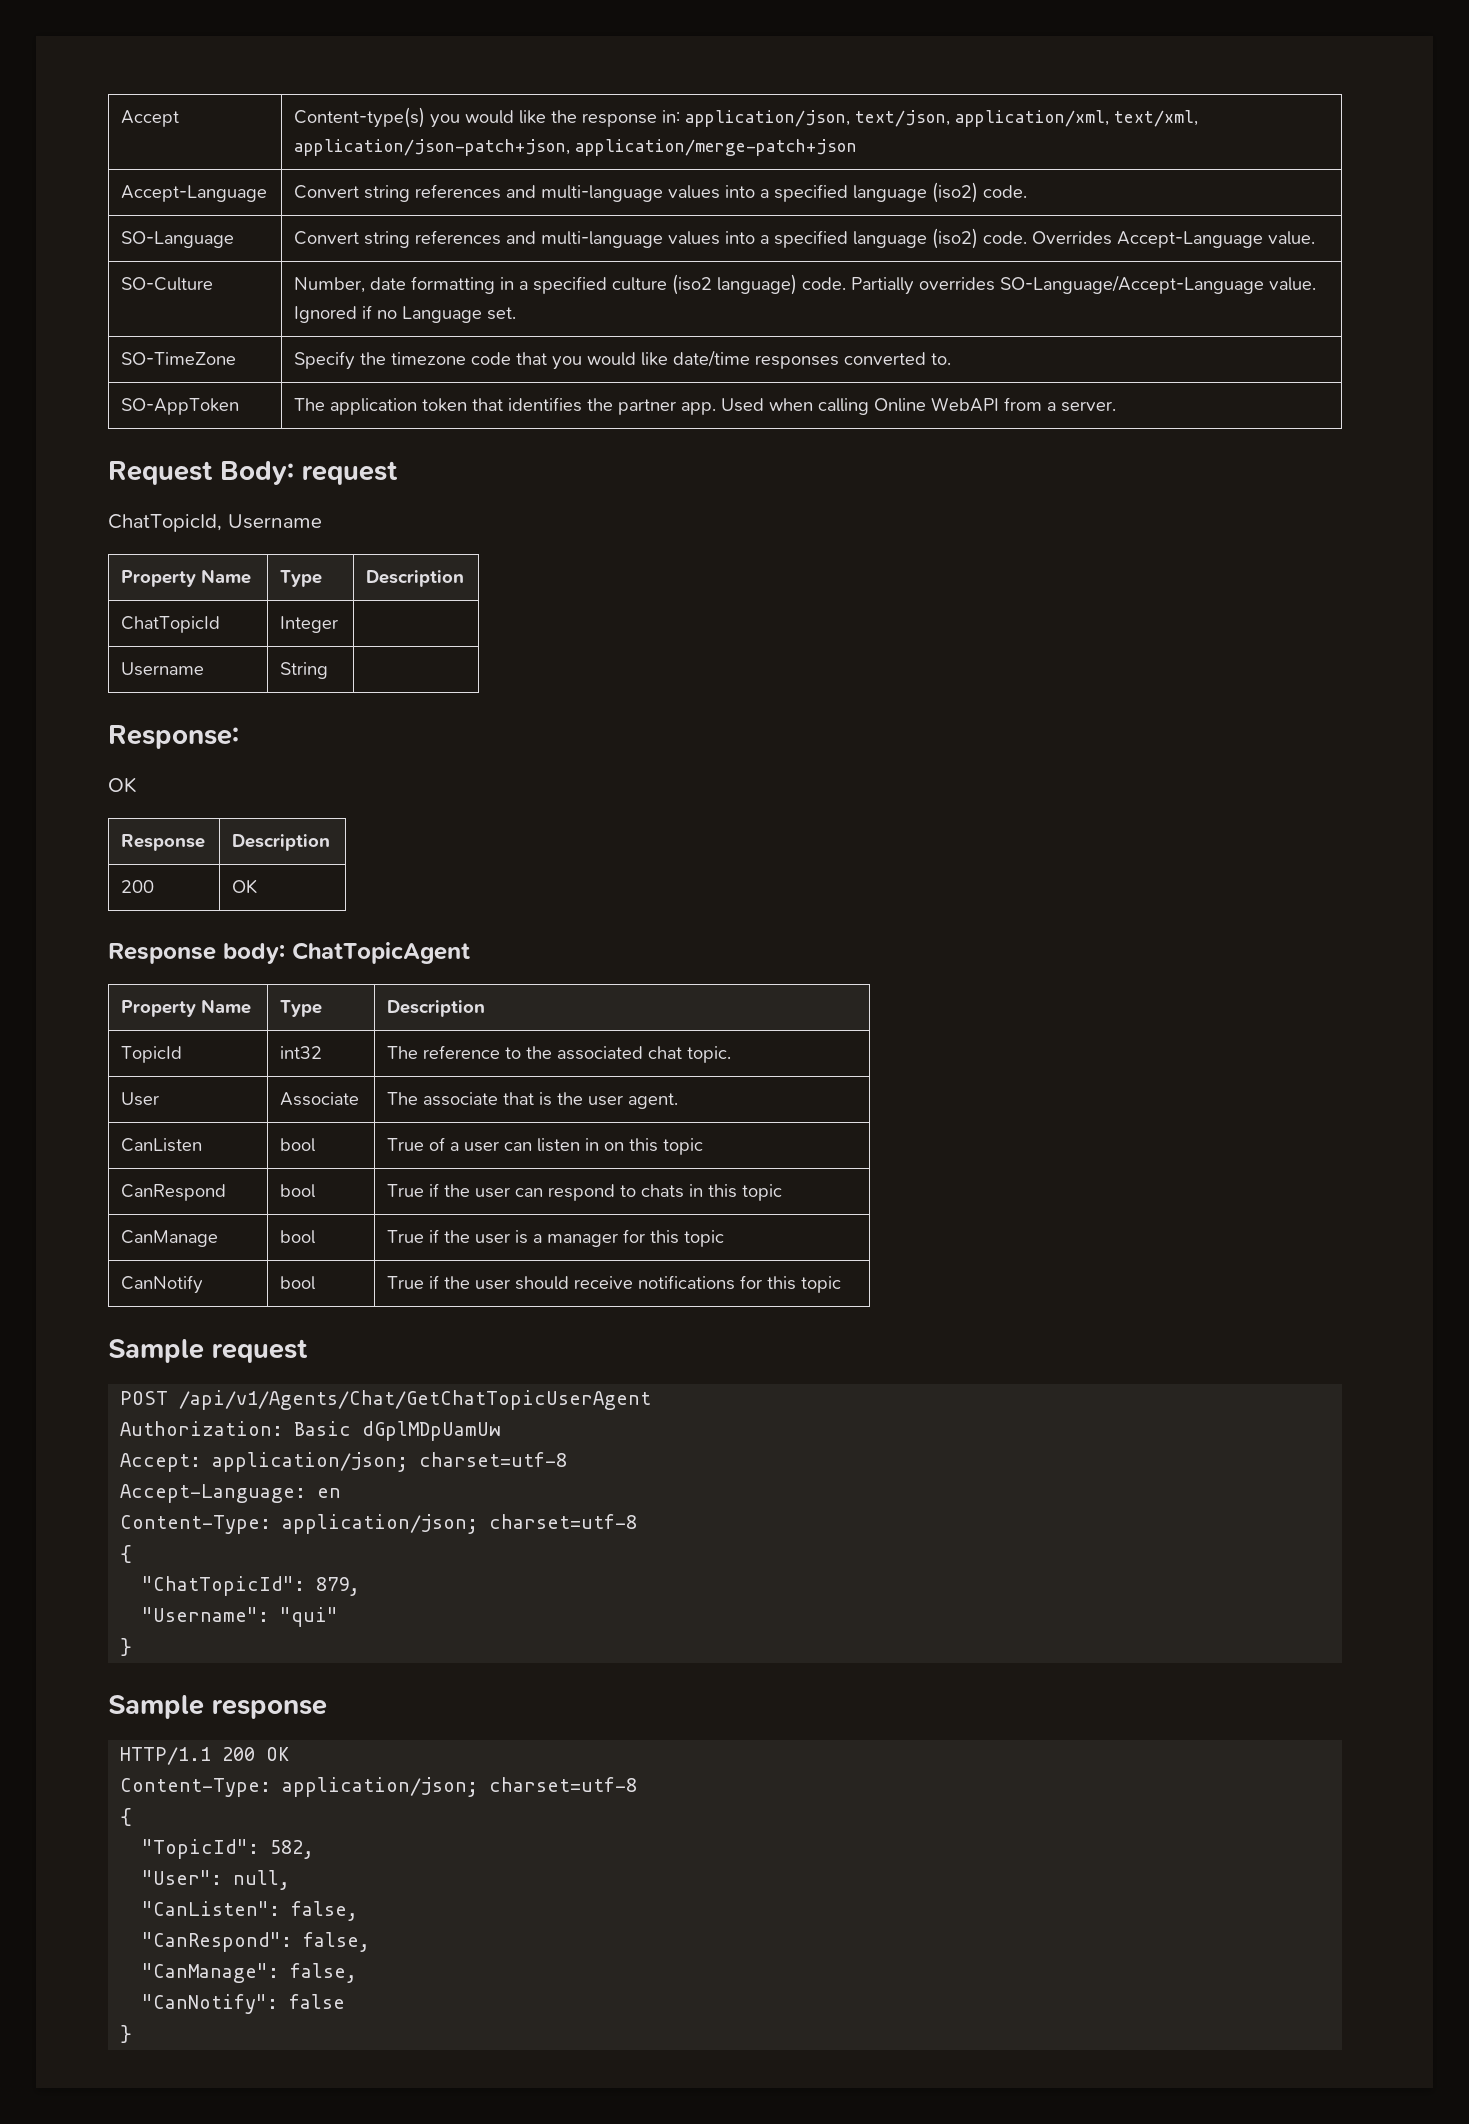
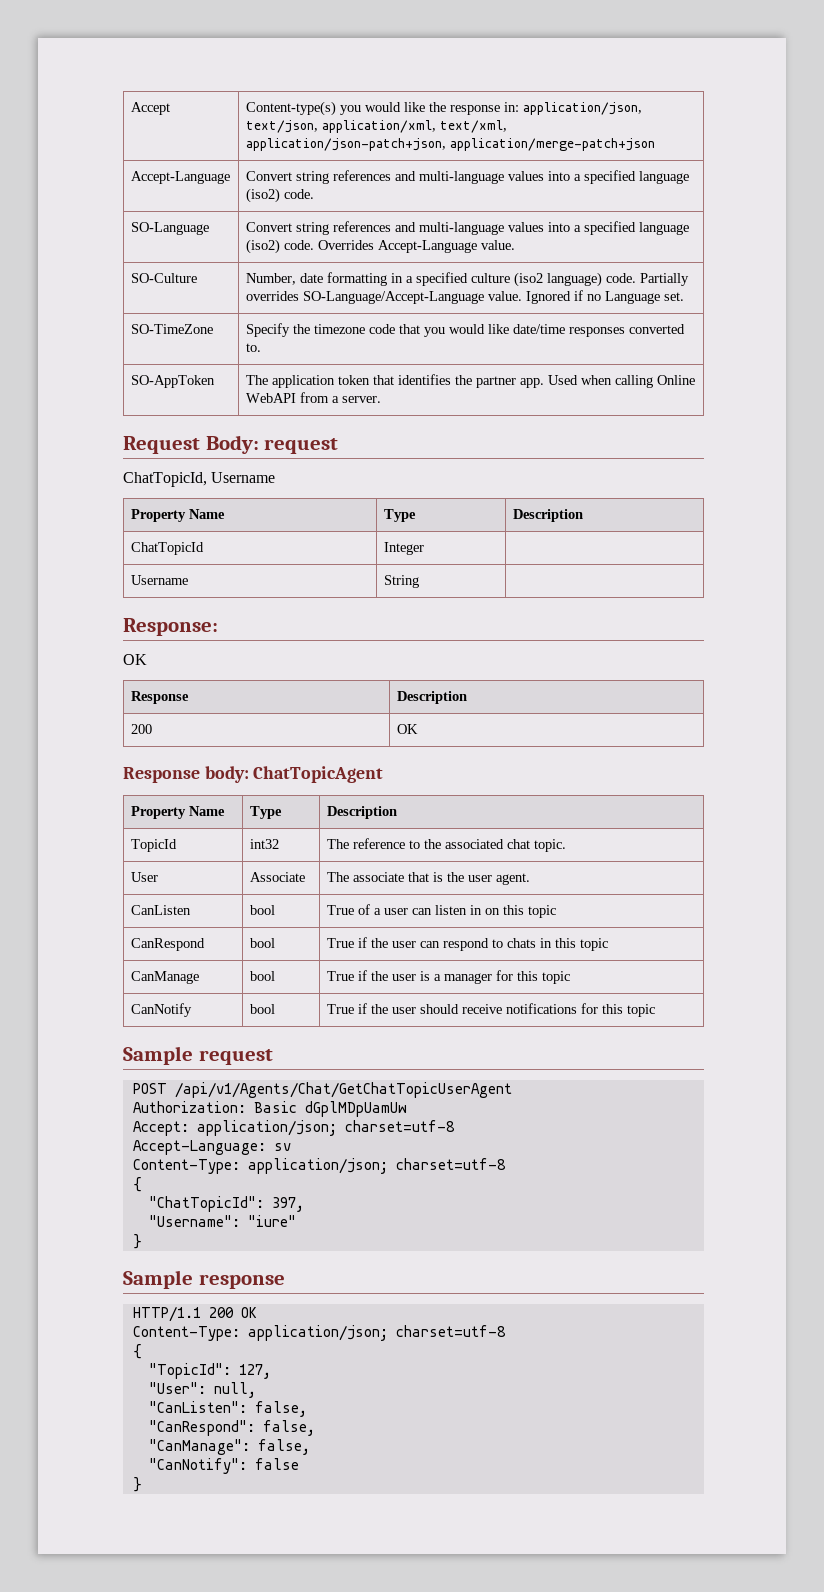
- Accept-Language: en
+ Accept-Language: sv
- "ChatTopicId": 879,
+ "ChatTopicId": 397,
- "Username": "qui"
+ "Username": "iure"
- "TopicId": 582,
+ "TopicId": 127,

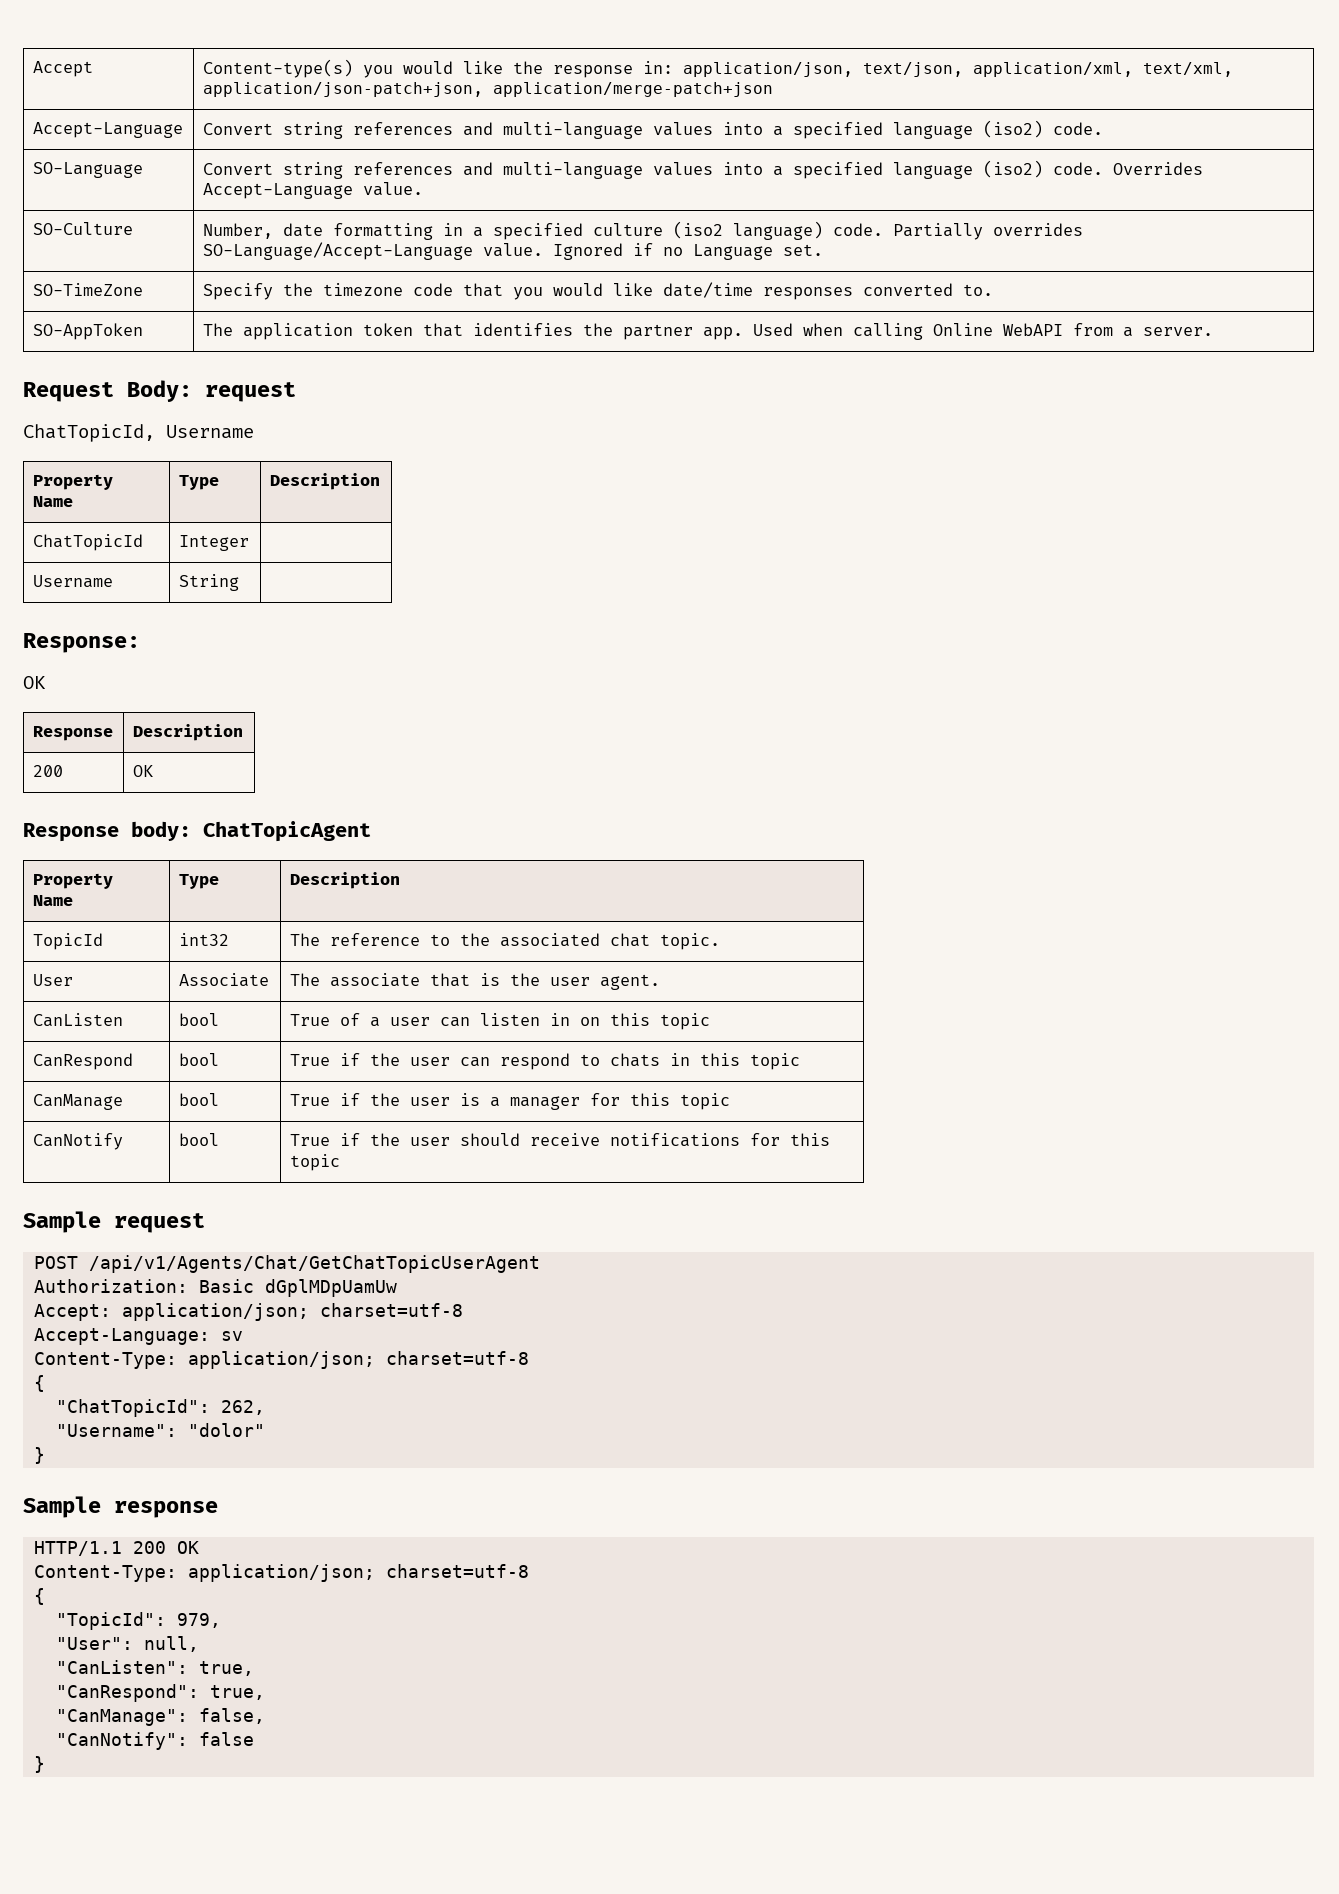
- "ChatTopicId": 397,
+ "ChatTopicId": 262,
- "Username": "iure"
+ "Username": "dolor"
- "TopicId": 127,
+ "TopicId": 979,
- "CanListen": false,
+ "CanListen": true,
- "CanRespond": false,
+ "CanRespond": true,

